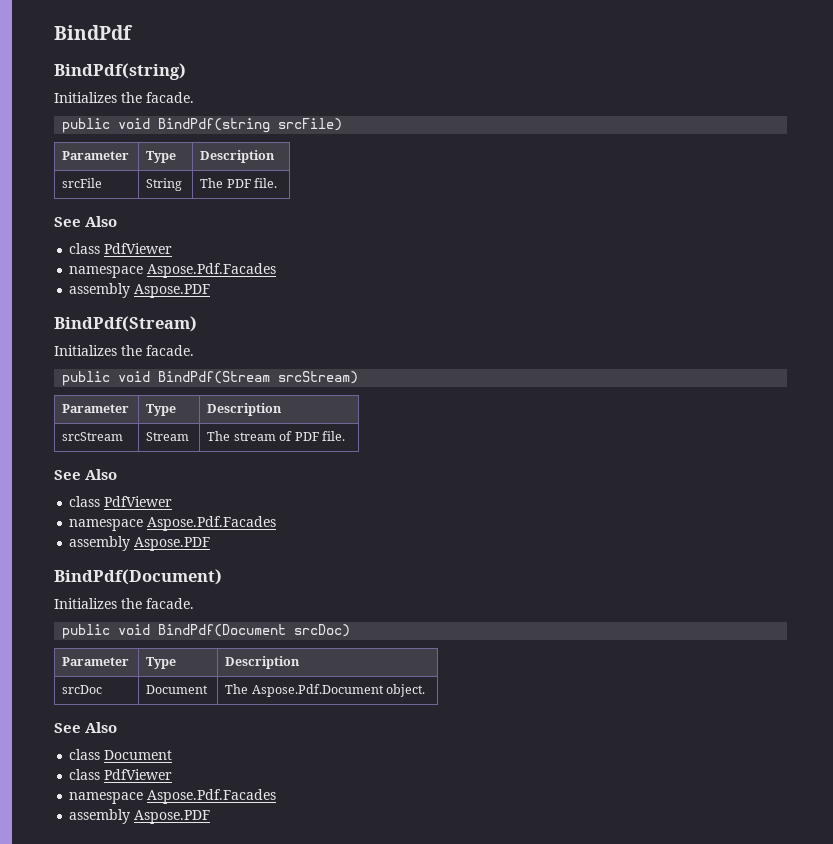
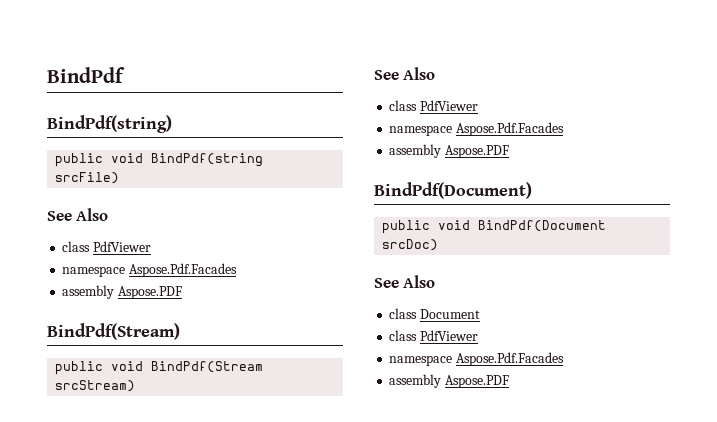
  BindPdf(string)
- Initializes the facade.
  public void BindPdf(string srcFile)
- Parameter | Type | Description
- srcFile | String | The PDF file.
  BindPdf(Stream)
- Initializes the facade.
  public void BindPdf(Stream srcStream)
- Parameter | Type | Description
- srcStream | Stream | The stream of PDF file.
  BindPdf(Document)
- Initializes the facade.
  public void BindPdf(Document srcDoc)
- Parameter | Type | Description
- srcDoc | Document | The Aspose.Pdf.Document object.

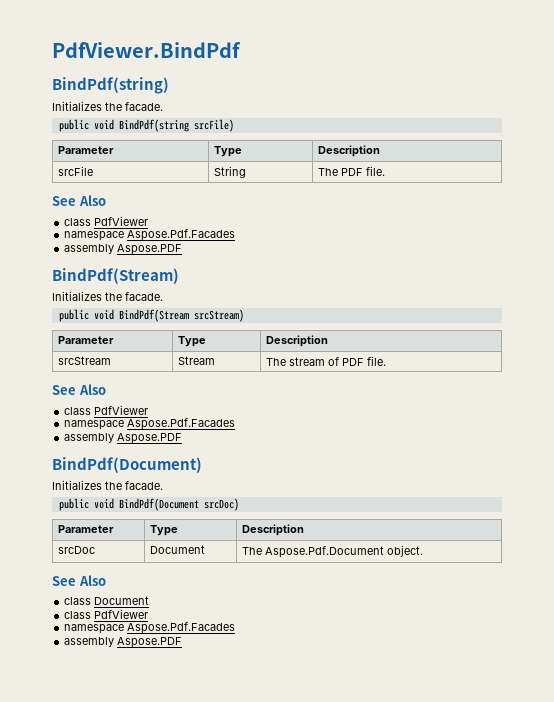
- BindPdf
+ PdfViewer.BindPdf
  BindPdf(string)
+ Initializes the facade.
  public void BindPdf(string srcFile)
+ Parameter | Type | Description
+ srcFile | String | The PDF file.
  BindPdf(Stream)
+ Initializes the facade.
  public void BindPdf(Stream srcStream)
+ Parameter | Type | Description
+ srcStream | Stream | The stream of PDF file.
  BindPdf(Document)
+ Initializes the facade.
  public void BindPdf(Document srcDoc)
+ Parameter | Type | Description
+ srcDoc | Document | The Aspose.Pdf.Document object.

